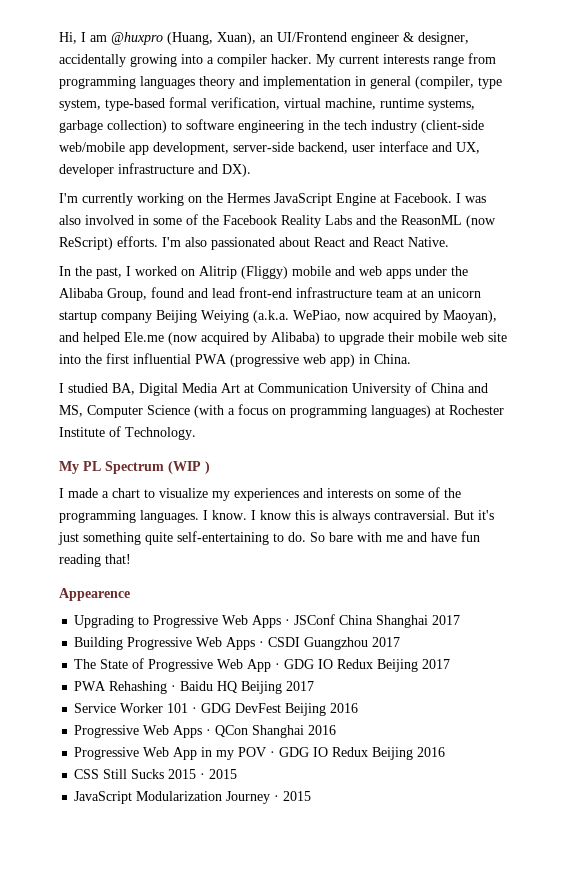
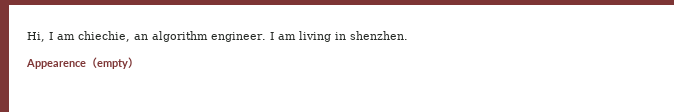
- Hi, I am @huxpro (Huang, Xuan), an UI/Frontend engineer & designer, accidentally growing into a compiler hacker. My current interests range from programming languages theory and implementation in general (compiler, type system, type-based formal verification, virtual machine, runtime systems, garbage collection) to software engineering in the tech industry (client-side web/mobile app development, server-side backend, user interface and UX, developer infrastructure and DX).
- I'm currently working on the Hermes JavaScript Engine at Facebook. I was also involved in some of the Facebook Reality Labs and the ReasonML (now ReScript) efforts. I'm also passionated about React and React Native.
- In the past, I worked on Alitrip (Fliggy) mobile and web apps under the Alibaba Group, found and lead front-end infrastructure team at an unicorn startup company Beijing Weiying (a.k.a. WePiao, now acquired by Maoyan), and helped Ele.me (now acquired by Alibaba) to upgrade their mobile web site into the first influential PWA (progressive web app) in China.
- I studied BA, Digital Media Art at Communication University of China and MS, Computer Science (with a focus on programming languages) at Rochester Institute of Technology.
- My PL Spectrum (WIP )
- I made a chart to visualize my experiences and interests on some of the programming languages. I know. I know this is always contraversial. But it's just something quite self-entertaining to do. So bare with me and have fun reading that!
- Appearence
- Upgrading to Progressive Web Apps · JSConf China Shanghai 2017
- Building Progressive Web Apps · CSDI Guangzhou 2017
- The State of Progressive Web App · GDG IO Redux Beijing 2017
- PWA Rehashing · Baidu HQ Beijing 2017
- Service Worker 101 · GDG DevFest Beijing 2016
- Progressive Web Apps · QCon Shanghai 2016
- Progressive Web App in my POV · GDG IO Redux Beijing 2016
- CSS Still Sucks 2015 · 2015
- JavaScript Modularization Journey · 2015
+ Hi, I am chiechie, an algorithm engineer. I am living in shenzhen.
+ Appearence（empty）

